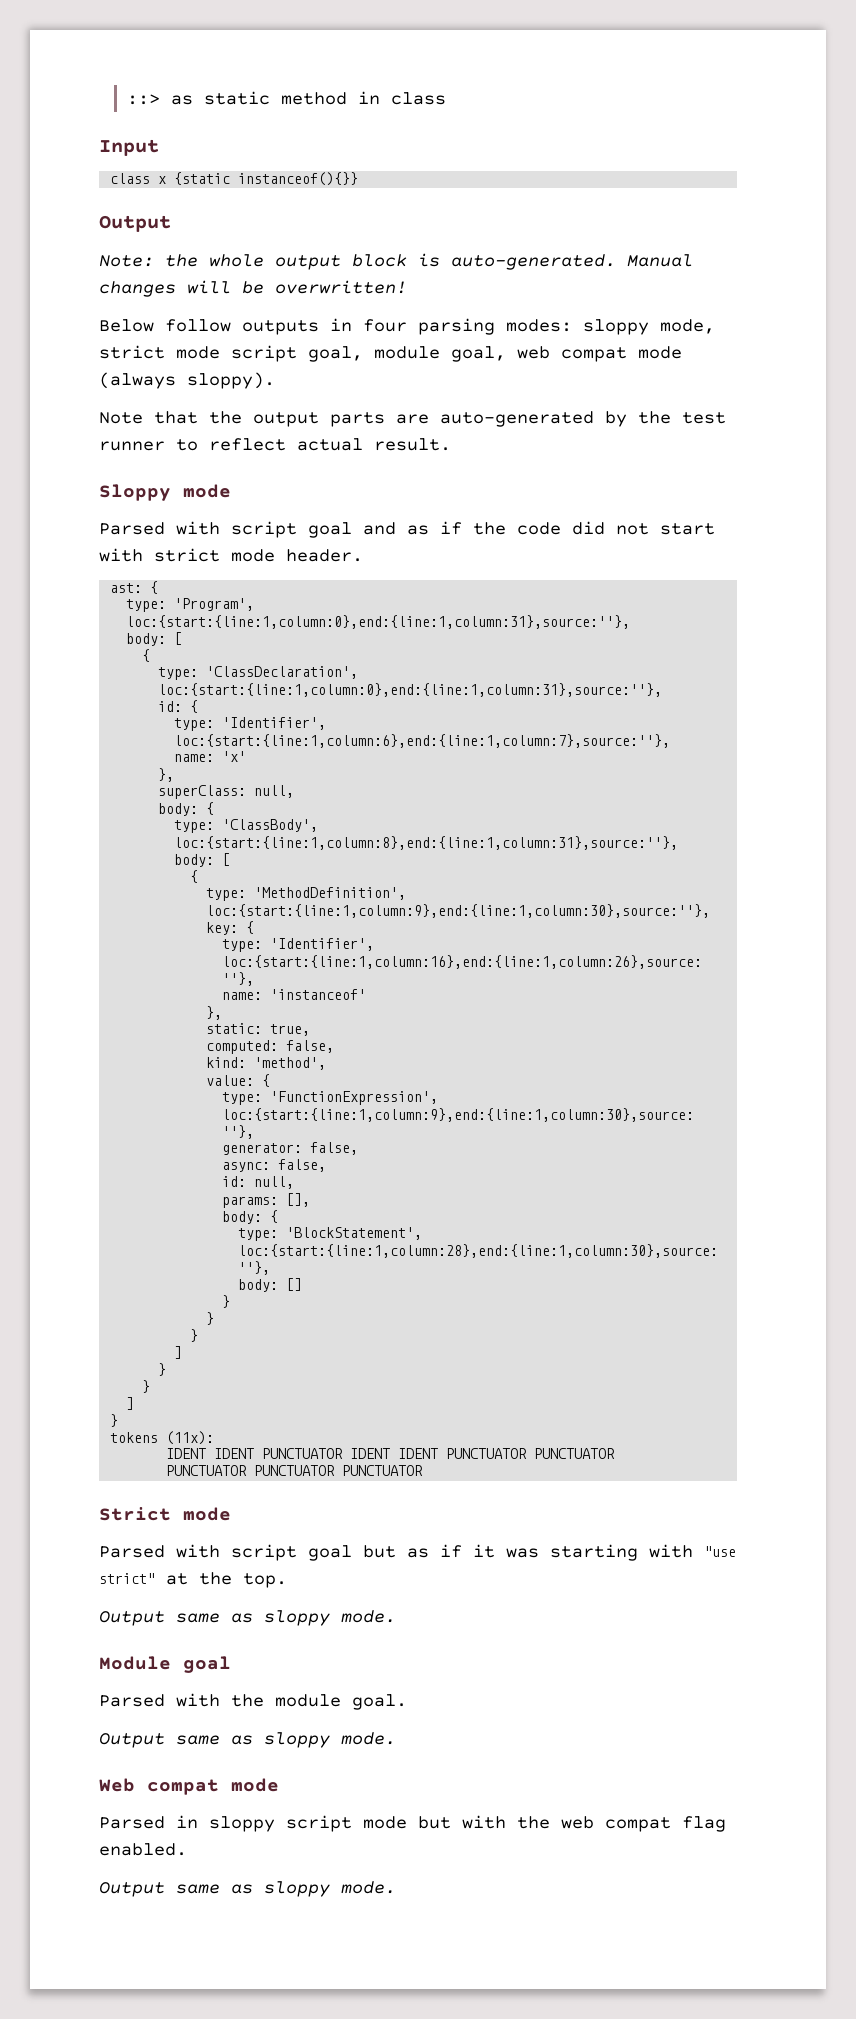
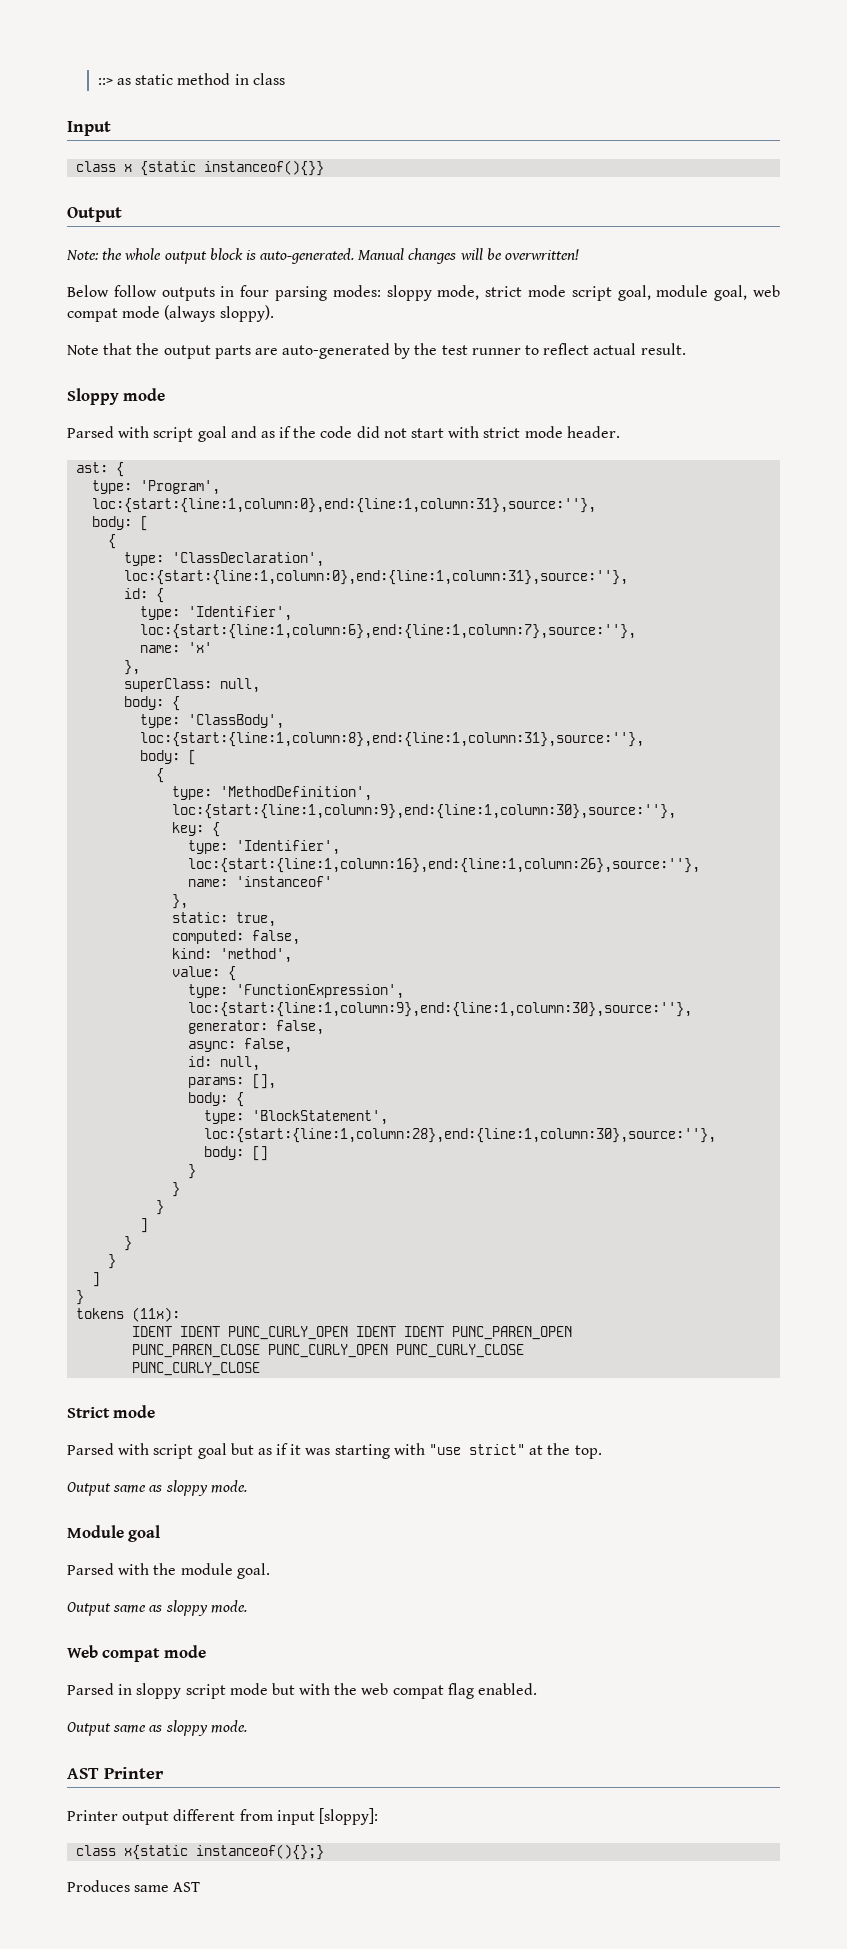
- IDENT IDENT PUNCTUATOR IDENT IDENT PUNCTUATOR PUNCTUATOR
- PUNCTUATOR PUNCTUATOR PUNCTUATOR
+ IDENT IDENT PUNC_CURLY_OPEN IDENT IDENT PUNC_PAREN_OPEN
+ PUNC_PAREN_CLOSE PUNC_CURLY_OPEN PUNC_CURLY_CLOSE
+ PUNC_CURLY_CLOSE
+ AST Printer
+ Printer output different from input [sloppy]:
+ class x{static instanceof(){};}
+ Produces same AST

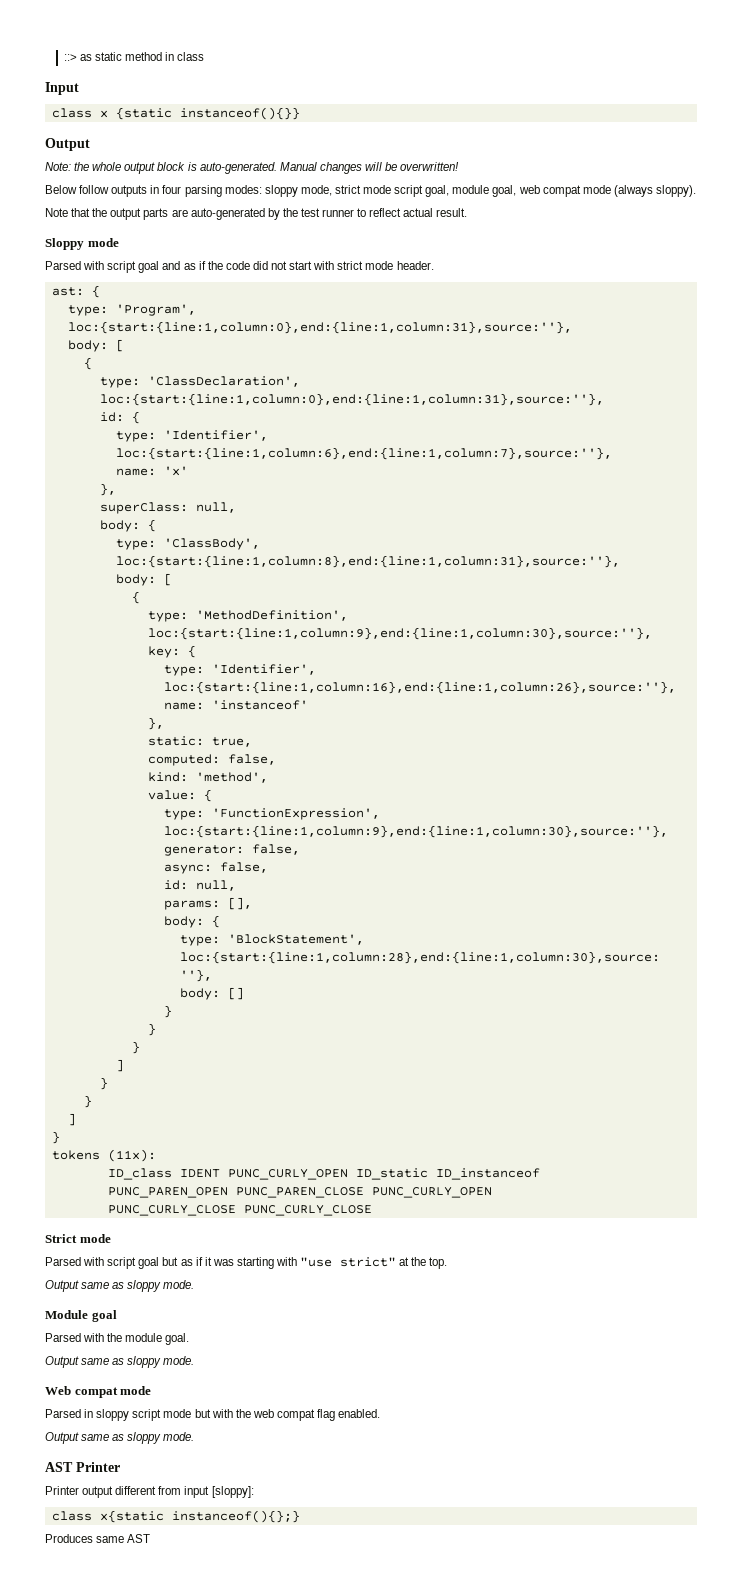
- IDENT IDENT PUNC_CURLY_OPEN IDENT IDENT PUNC_PAREN_OPEN
- PUNC_PAREN_CLOSE PUNC_CURLY_OPEN PUNC_CURLY_CLOSE
- PUNC_CURLY_CLOSE
+ ID_class IDENT PUNC_CURLY_OPEN ID_static ID_instanceof
+ PUNC_PAREN_OPEN PUNC_PAREN_CLOSE PUNC_CURLY_OPEN
+ PUNC_CURLY_CLOSE PUNC_CURLY_CLOSE

